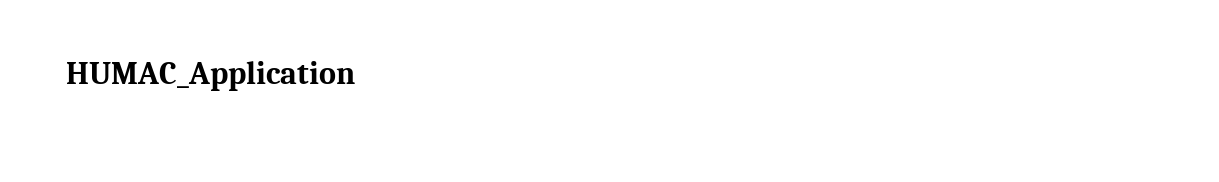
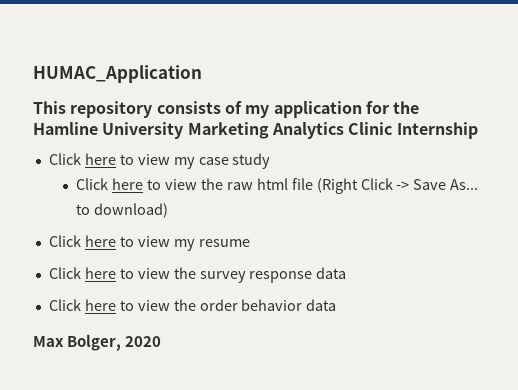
+ This repository consists of my application for the Hamline University Marketing Analytics Clinic Internship
+ Click here to view my case study
+ Click here to view the raw html file (Right Click -> Save As... to download)
+ Click here to view my resume
+ Click here to view the survey response data
+ Click here to view the order behavior data
+ Max Bolger, 2020

